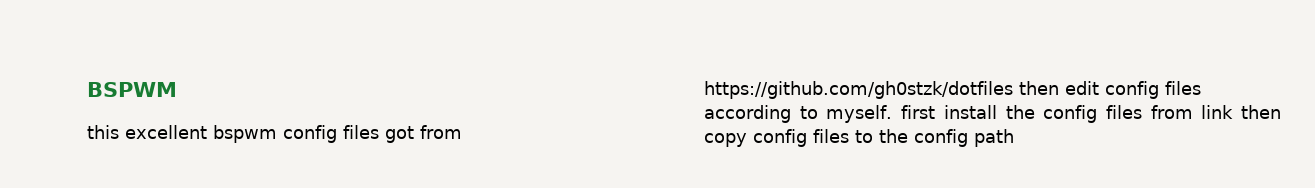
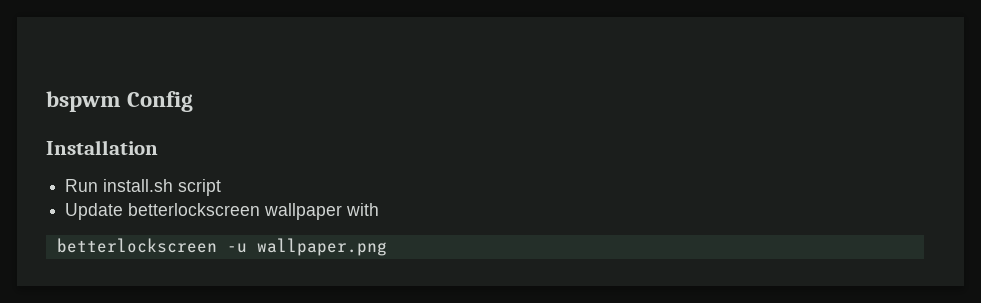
- BSPWM
- this excellent bspwm config files got from https://github.com/gh0stzk/dotfiles then edit config files according to myself. first install the config files from link then copy config files to the config path
+ bspwm Config
+ Installation
+ Run install.sh script
+ Update betterlockscreen wallpaper with
+ betterlockscreen -u wallpaper.png

